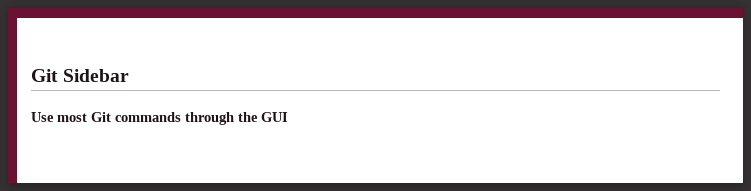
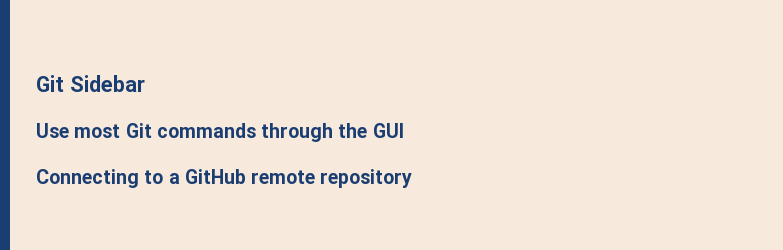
+ Connecting to a GitHub remote repository

